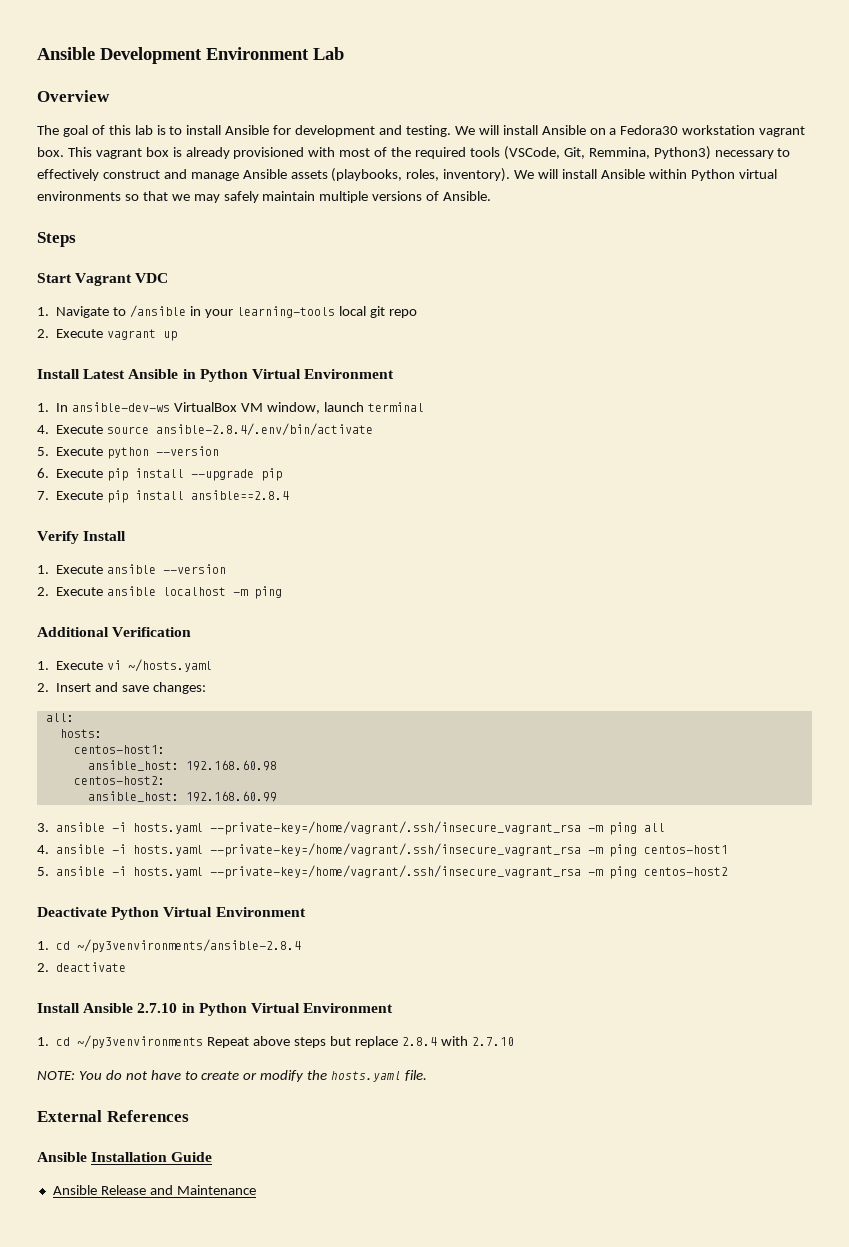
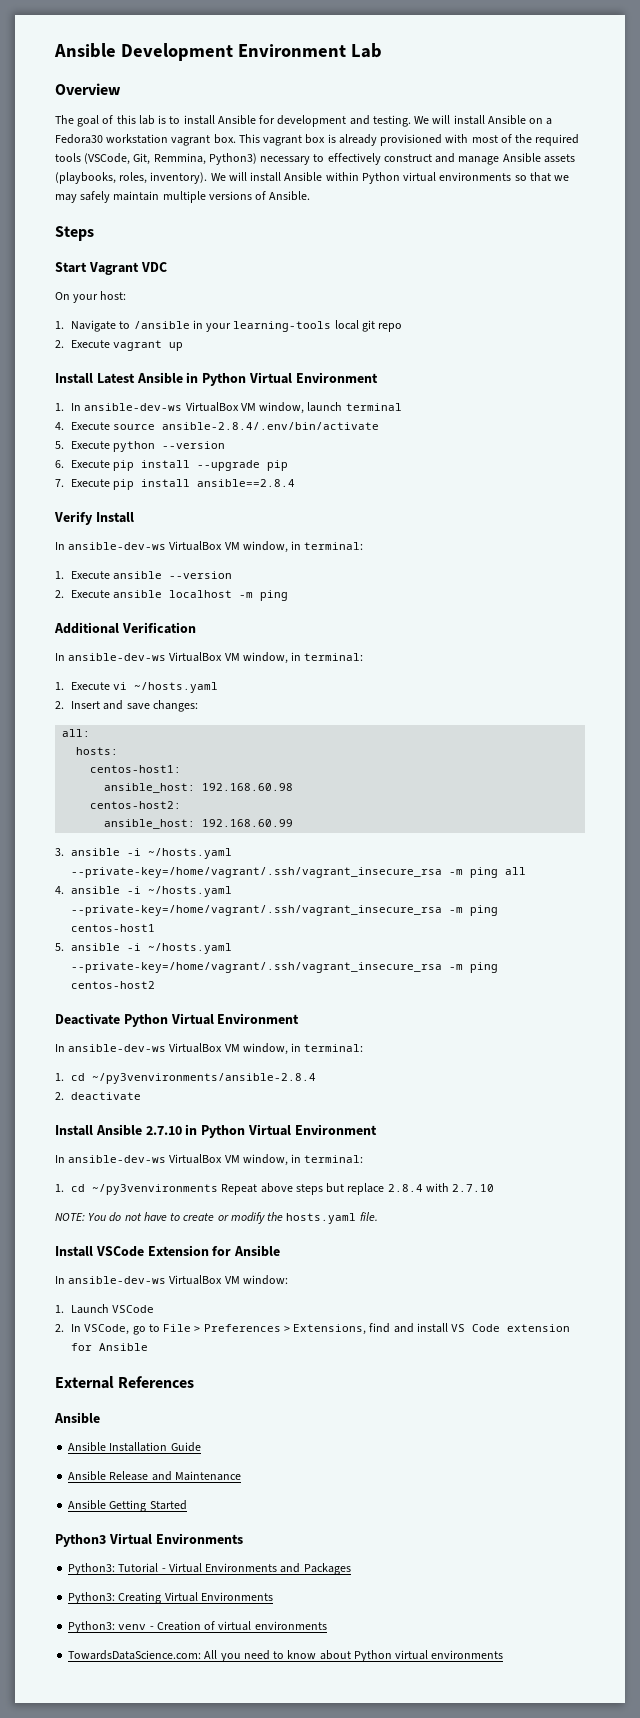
+ On your host:
  Verify Install
+ In ansible-dev-ws VirtualBox VM window, in terminal:
  Additional Verification
+ In ansible-dev-ws VirtualBox VM window, in terminal:
- 3. ansible -i hosts.yaml --private-key=/home/vagrant/.ssh/insecure_vagrant_rsa -m ping all
+ 3. ansible -i ~/hosts.yaml --private-key=/home/vagrant/.ssh/vagrant_insecure_rsa -m ping all
- 4. ansible -i hosts.yaml --private-key=/home/vagrant/.ssh/insecure_vagrant_rsa -m ping centos-host1
+ 4. ansible -i ~/hosts.yaml --private-key=/home/vagrant/.ssh/vagrant_insecure_rsa -m ping centos-host1
- 5. ansible -i hosts.yaml --private-key=/home/vagrant/.ssh/insecure_vagrant_rsa -m ping centos-host2
+ 5. ansible -i ~/hosts.yaml --private-key=/home/vagrant/.ssh/vagrant_insecure_rsa -m ping centos-host2
  Deactivate Python Virtual Environment
+ In ansible-dev-ws VirtualBox VM window, in terminal:
  Install Ansible 2.7.10 in Python Virtual Environment
+ In ansible-dev-ws VirtualBox VM window, in terminal:
+ Install VSCode Extension for Ansible
+ In ansible-dev-ws VirtualBox VM window:
+ 1. Launch VSCode
+ 2. In VSCode, go to File > Preferences > Extensions, find and install VS Code extension for Ansible
  External References
+ Ansible
+ Ansible Getting Started
+ Python3 Virtual Environments
+ Python3: Tutorial - Virtual Environments and Packages
+ Python3: Creating Virtual Environments
+ Python3: venv - Creation of virtual environments
+ TowardsDataScience.com: All you need to know about Python virtual environments

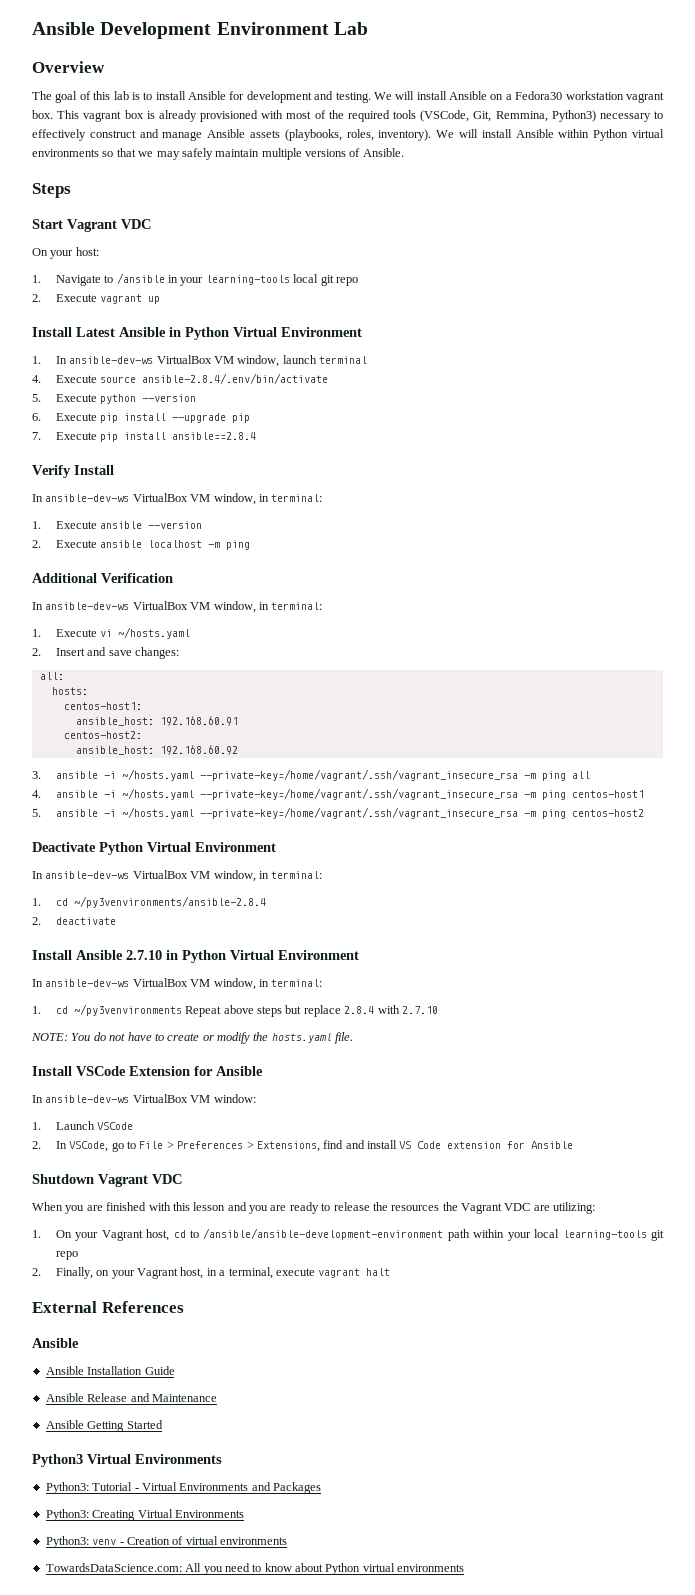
- ansible_host: 192.168.60.98
+ ansible_host: 192.168.60.91
- ansible_host: 192.168.60.99
+ ansible_host: 192.168.60.92
+ Shutdown Vagrant VDC
+ When you are finished with this lesson and you are ready to release the resources the Vagrant VDC are utilizing:
+ 1. On your Vagrant host, cd to /ansible/ansible-development-environment path within your local learning-tools git repo
+ 2. Finally, on your Vagrant host, in a terminal, execute vagrant halt

